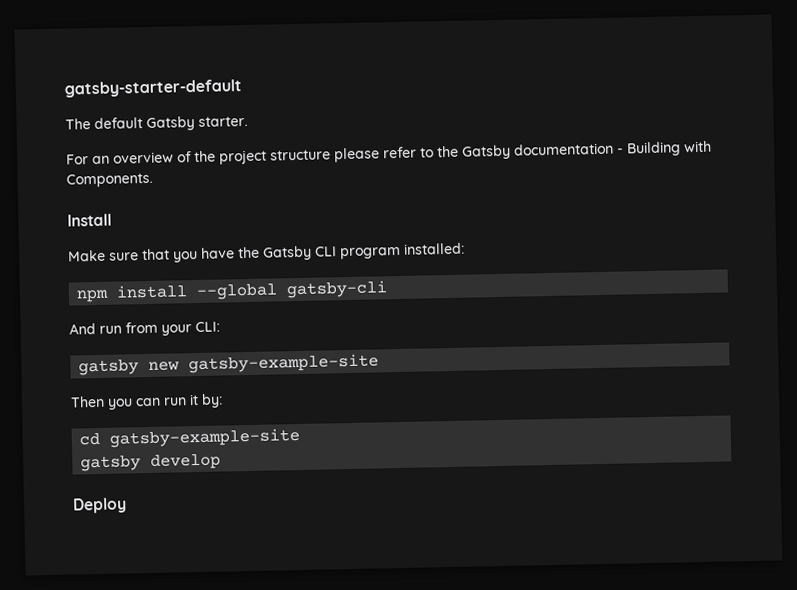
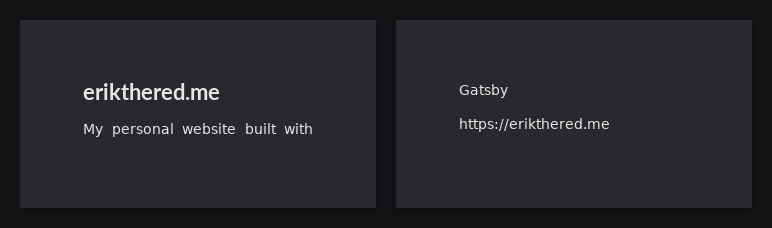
- gatsby-starter-default
- The default Gatsby starter.
- For an overview of the project structure please refer to the Gatsby documentation - Building with Components.
- Install
- Make sure that you have the Gatsby CLI program installed:
- npm install --global gatsby-cli
- And run from your CLI:
- gatsby new gatsby-example-site
- Then you can run it by:
- cd gatsby-example-site
- gatsby develop
- Deploy
+ erikthered.me
+ My personal website built with Gatsby
+ https://erikthered.me

